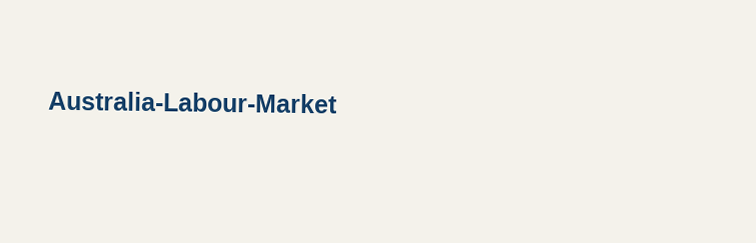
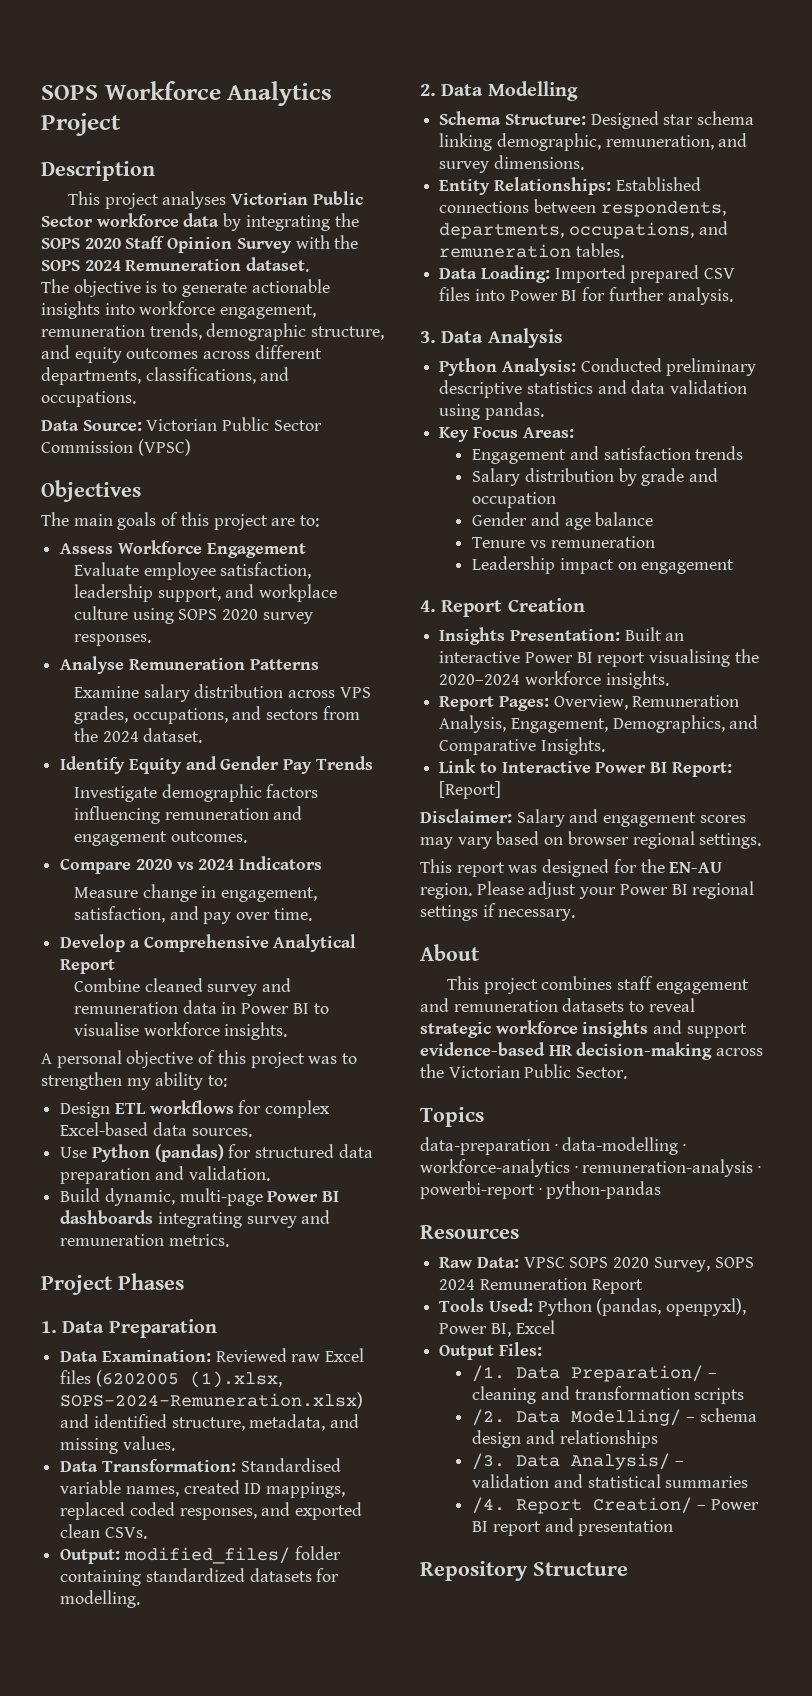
- Australia-Labour-Market
+ SOPS Workforce Analytics Project
+ Description
+ This project analyses Victorian Public Sector workforce data by integrating the SOPS 2020 Staff Opinion Survey with the SOPS 2024 Remuneration dataset.
+ The objective is to generate actionable insights into workforce engagement, remuneration trends, demographic structure, and equity outcomes across different departments, classifications, and occupations.
+ Data Source: Victorian Public Sector Commission (VPSC)
+ Objectives
+ The main goals of this project are to:
+ Assess Workforce Engagement
+ Evaluate employee satisfaction, leadership support, and workplace culture using SOPS 2020 survey responses.
+ Analyse Remuneration Patterns
+ Examine salary distribution across VPS grades, occupations, and sectors from the 2024 dataset.
+ Identify Equity and Gender Pay Trends
+ Investigate demographic factors influencing remuneration and engagement outcomes.
+ Compare 2020 vs 2024 Indicators
+ Measure change in engagement, satisfaction, and pay over time.
+ Develop a Comprehensive Analytical Report
+ Combine cleaned survey and remuneration data in Power BI to visualise workforce insights.
+ A personal objective of this project was to strengthen my ability to:
+ Design ETL workflows for complex Excel-based data sources.
+ Use Python (pandas) for structured data preparation and validation.
+ Build dynamic, multi-page Power BI dashboards integrating survey and remuneration metrics.
+ Project Phases
+ 1. Data Preparation
+ Data Examination: Reviewed raw Excel files (6202005 (1).xlsx, SOPS-2024-Remuneration.xlsx) and identified structure, metadata, and missing values.
+ Data Transformation: Standardised variable names, created ID mappings, replaced coded responses, and exported clean CSVs.
+ Output: modified_files/ folder containing standardized datasets for modelling.
+ 2. Data Modelling
+ Schema Structure: Designed star schema linking demographic, remuneration, and survey dimensions.
+ Entity Relationships: Established connections between respondents, departments, occupations, and remuneration tables.
+ Data Loading: Imported prepared CSV files into Power BI for further analysis.
+ 3. Data Analysis
+ Python Analysis: Conducted preliminary descriptive statistics and data validation using pandas.
+ Key Focus Areas:
+ Engagement and satisfaction trends
+ Salary distribution by grade and occupation
+ Gender and age balance
+ Tenure vs remuneration
+ Leadership impact on engagement
+ 4. Report Creation
+ Insights Presentation: Built an interactive Power BI report visualising the 2020–2024 workforce insights.
+ Report Pages: Overview, Remuneration Analysis, Engagement, Demographics, and Comparative Insights.
+ Link to Interactive Power BI Report: [Report]
+ Disclaimer: Salary and engagement scores may vary based on browser regional settings.
+ This report was designed for the EN-AU region. Please adjust your Power BI regional settings if necessary.
+ About
+ This project combines staff engagement and remuneration datasets to reveal strategic workforce insights and support evidence-based HR decision-making across the Victorian Public Sector.
+ Topics
+ data-preparation · data-modelling · workforce-analytics · remuneration-analysis · powerbi-report · python-pandas
+ Resources
+ Raw Data: VPSC SOPS 2020 Survey, SOPS 2024 Remuneration Report
+ Tools Used: Python (pandas, openpyxl), Power BI, Excel
+ Output Files:
+ /1. Data Preparation/ – cleaning and transformation scripts
+ /2. Data Modelling/ – schema design and relationships
+ /3. Data Analysis/ – validation and statistical summaries
+ /4. Report Creation/ – Power BI report and presentation
+ Repository Structure

